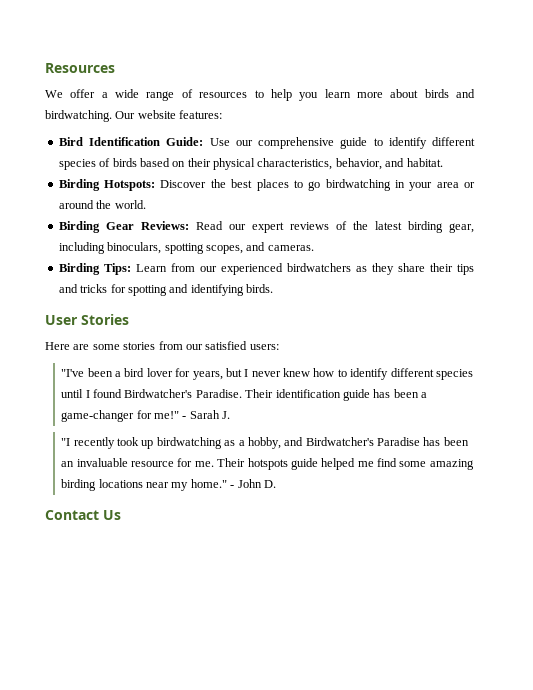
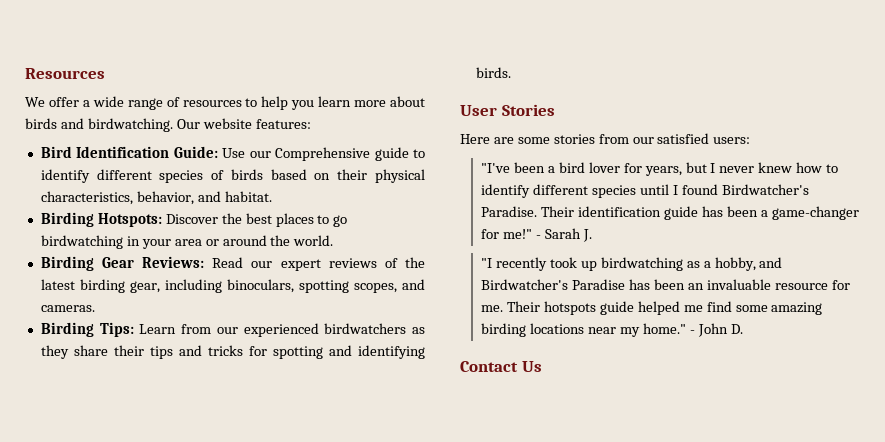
- Bird Identification Guide: Use our comprehensive guide to identify different species of birds based on their physical characteristics, behavior, and habitat.
+ Bird Identification Guide: Use our Comprehensive guide to identify different species of birds based on their physical characteristics, behavior, and habitat.

